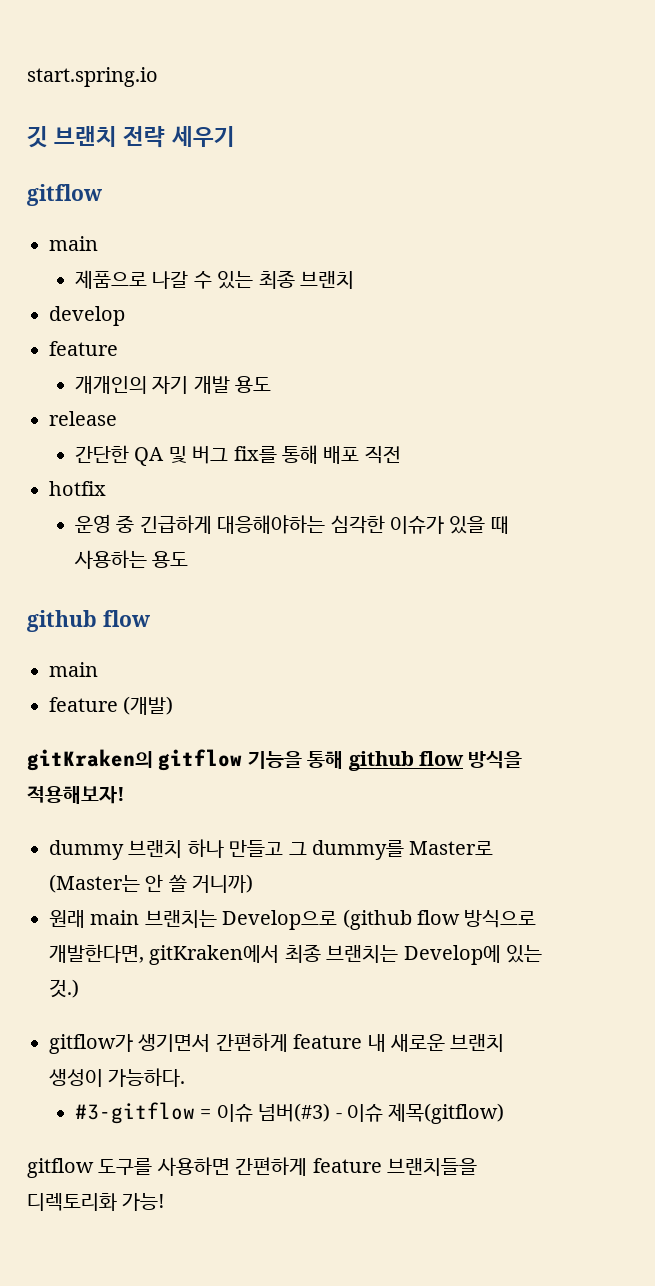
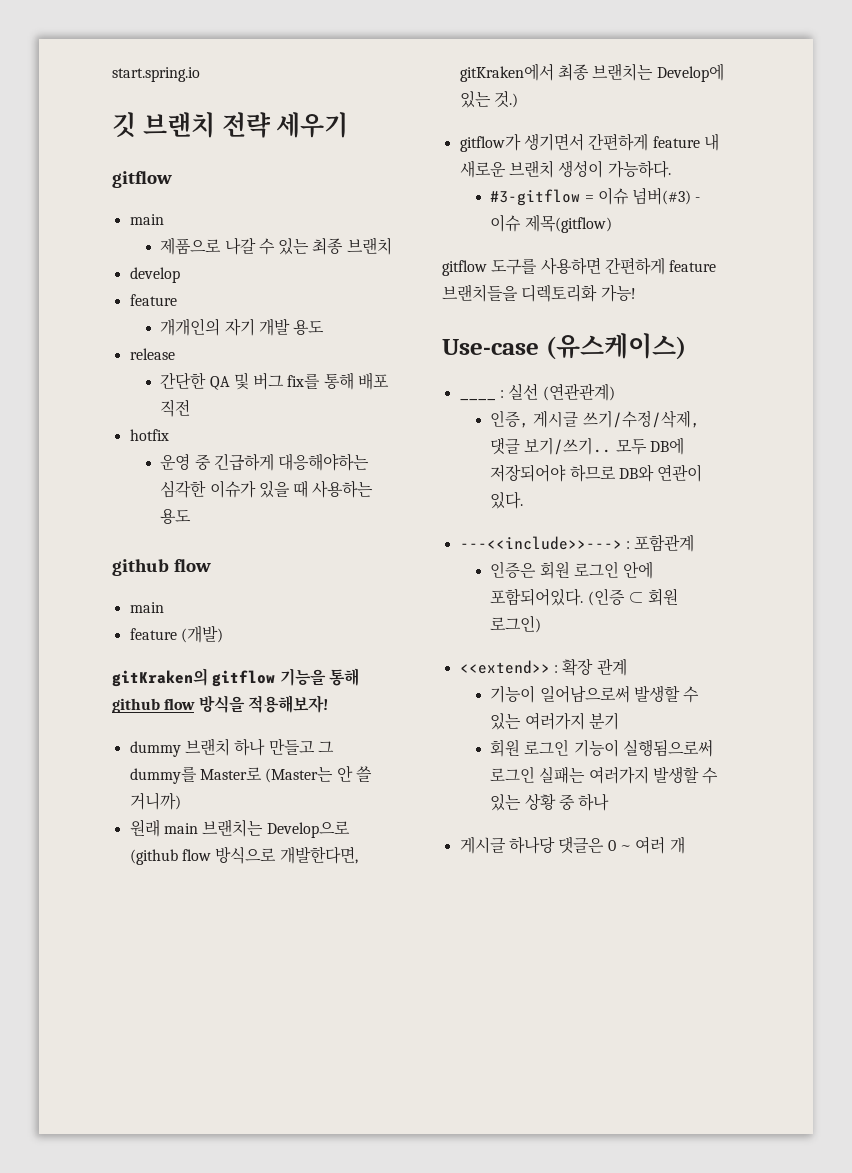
+ Use-case (유스케이스)
+ ____ : 실선 (연관관계)
+ 인증, 게시글 쓰기/수정/삭제, 댓글 보기/쓰기.. 모두 DB에 저장되어야 하므로 DB와 연관이 있다.
+ ---<<include>>---> : 포함관계
+ 인증은 회원 로그인 안에 포함되어있다. (인증 ⊂ 회원 로그인)
+ <<extend>> : 확장 관계
+ 기능이 일어남으로써 발생할 수 있는 여러가지 분기
+ 회원 로그인 기능이 실행됨으로써 로그인 실패는 여러가지 발생할 수 있는 상황 중 하나
+ 게시글 하나당 댓글은 0 ~ 여러 개

